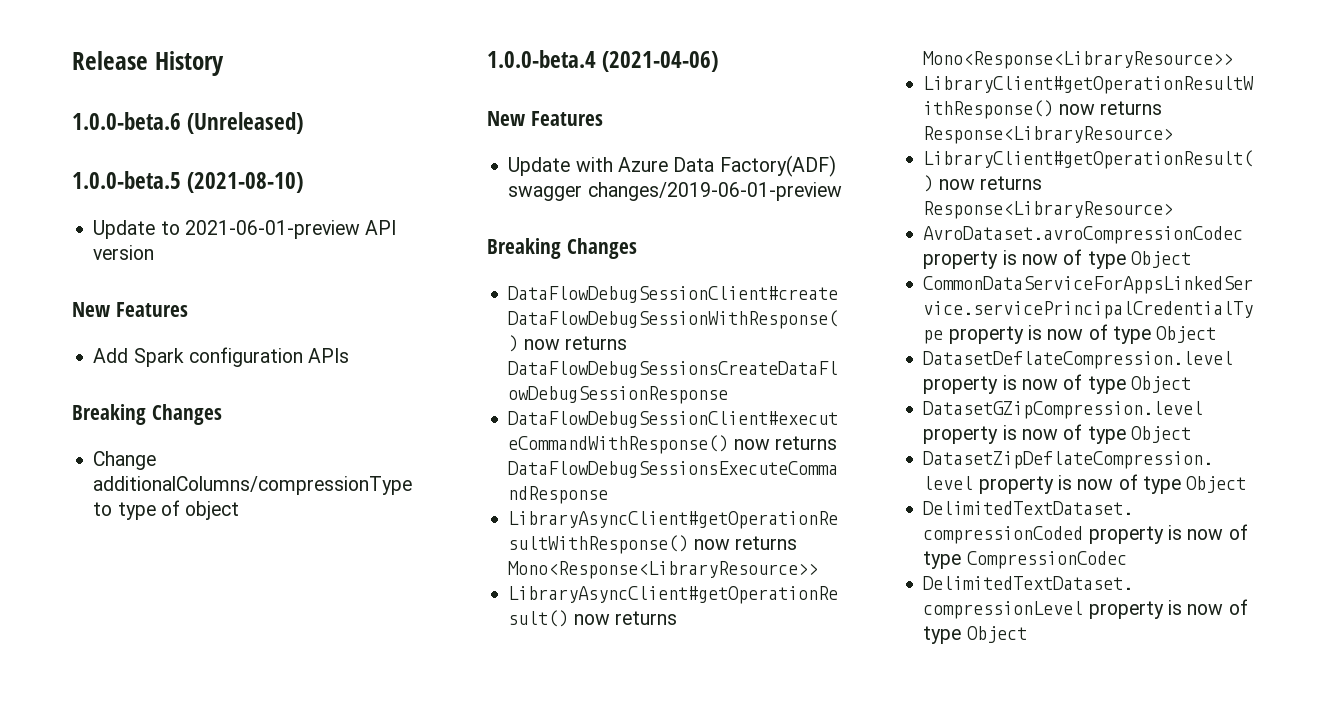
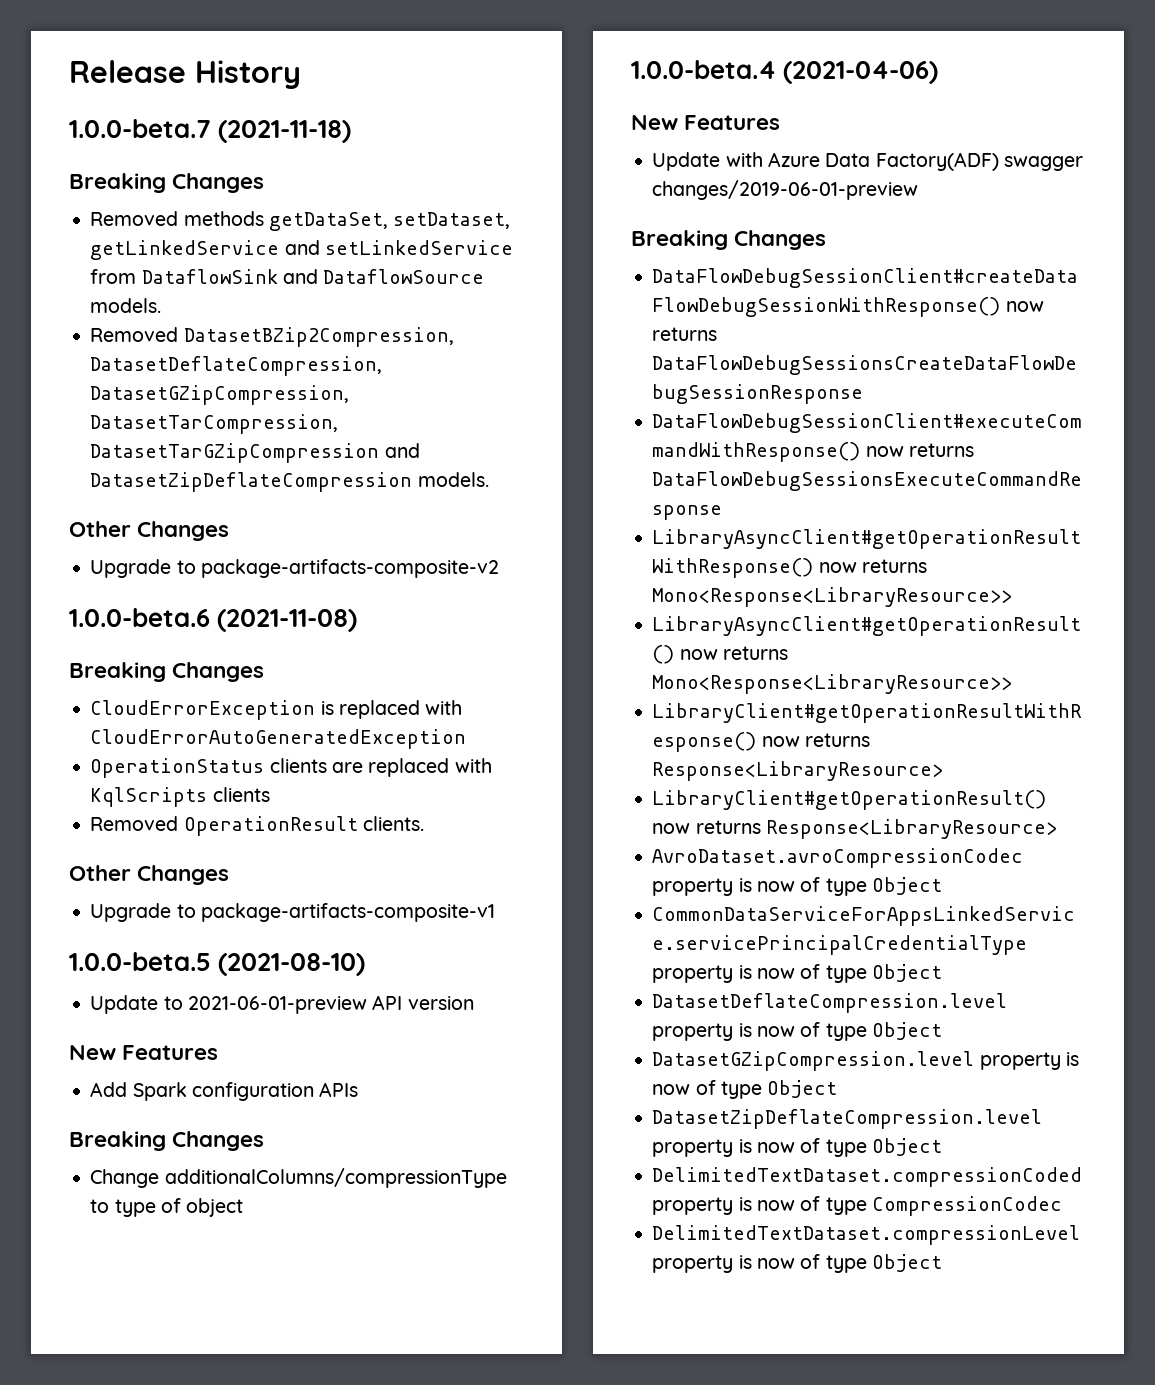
- 1.0.0-beta.6 (Unreleased)
+ 1.0.0-beta.7 (2021-11-18)
+ Breaking Changes
+ Removed methods getDataSet, setDataset, getLinkedService and setLinkedService from DataflowSink and DataflowSource models.
+ Removed DatasetBZip2Compression, DatasetDeflateCompression, DatasetGZipCompression, DatasetTarCompression, DatasetTarGZipCompression and DatasetZipDeflateCompression models.
+ Other Changes
+ Upgrade to package-artifacts-composite-v2
+ 1.0.0-beta.6 (2021-11-08)
+ Breaking Changes
+ CloudErrorException is replaced with CloudErrorAutoGeneratedException
+ OperationStatus clients are replaced with KqlScripts clients
+ Removed OperationResult clients.
+ Other Changes
+ Upgrade to package-artifacts-composite-v1

